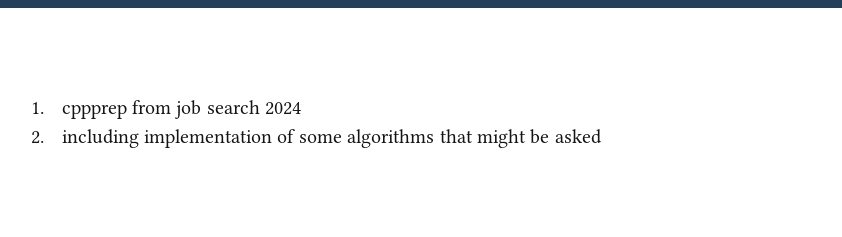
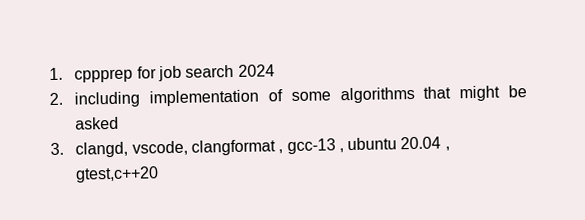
- 1. cppprep from job search 2024
+ 1. cppprep for job search 2024
+ 3. clangd, vscode, clangformat , gcc-13 , ubuntu 20.04 , gtest,c++20

